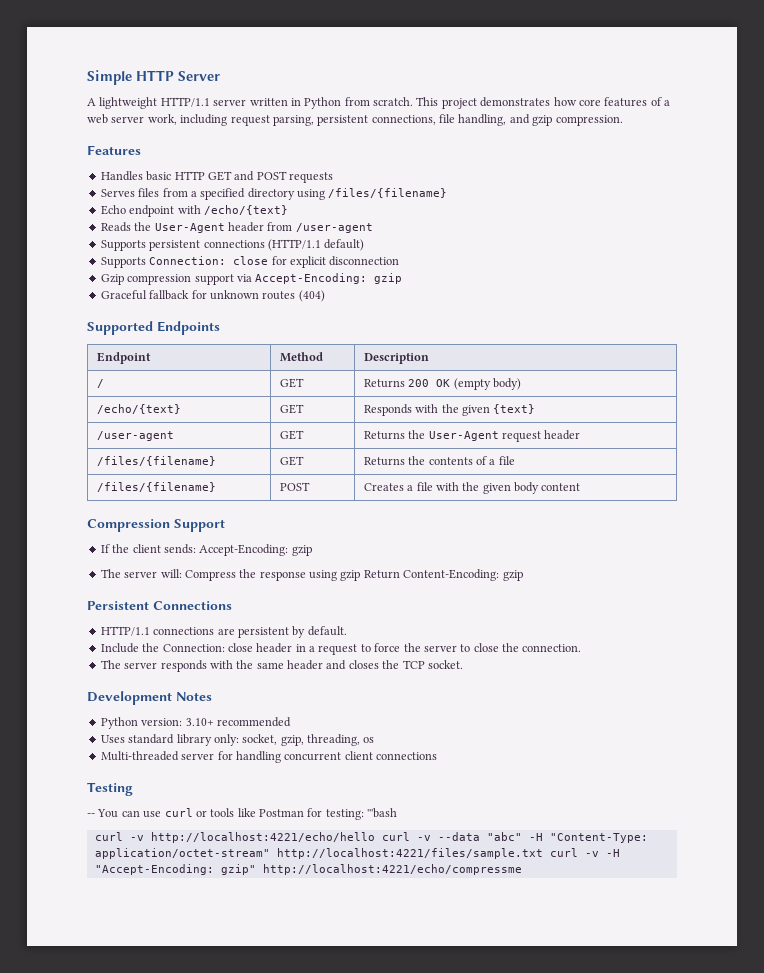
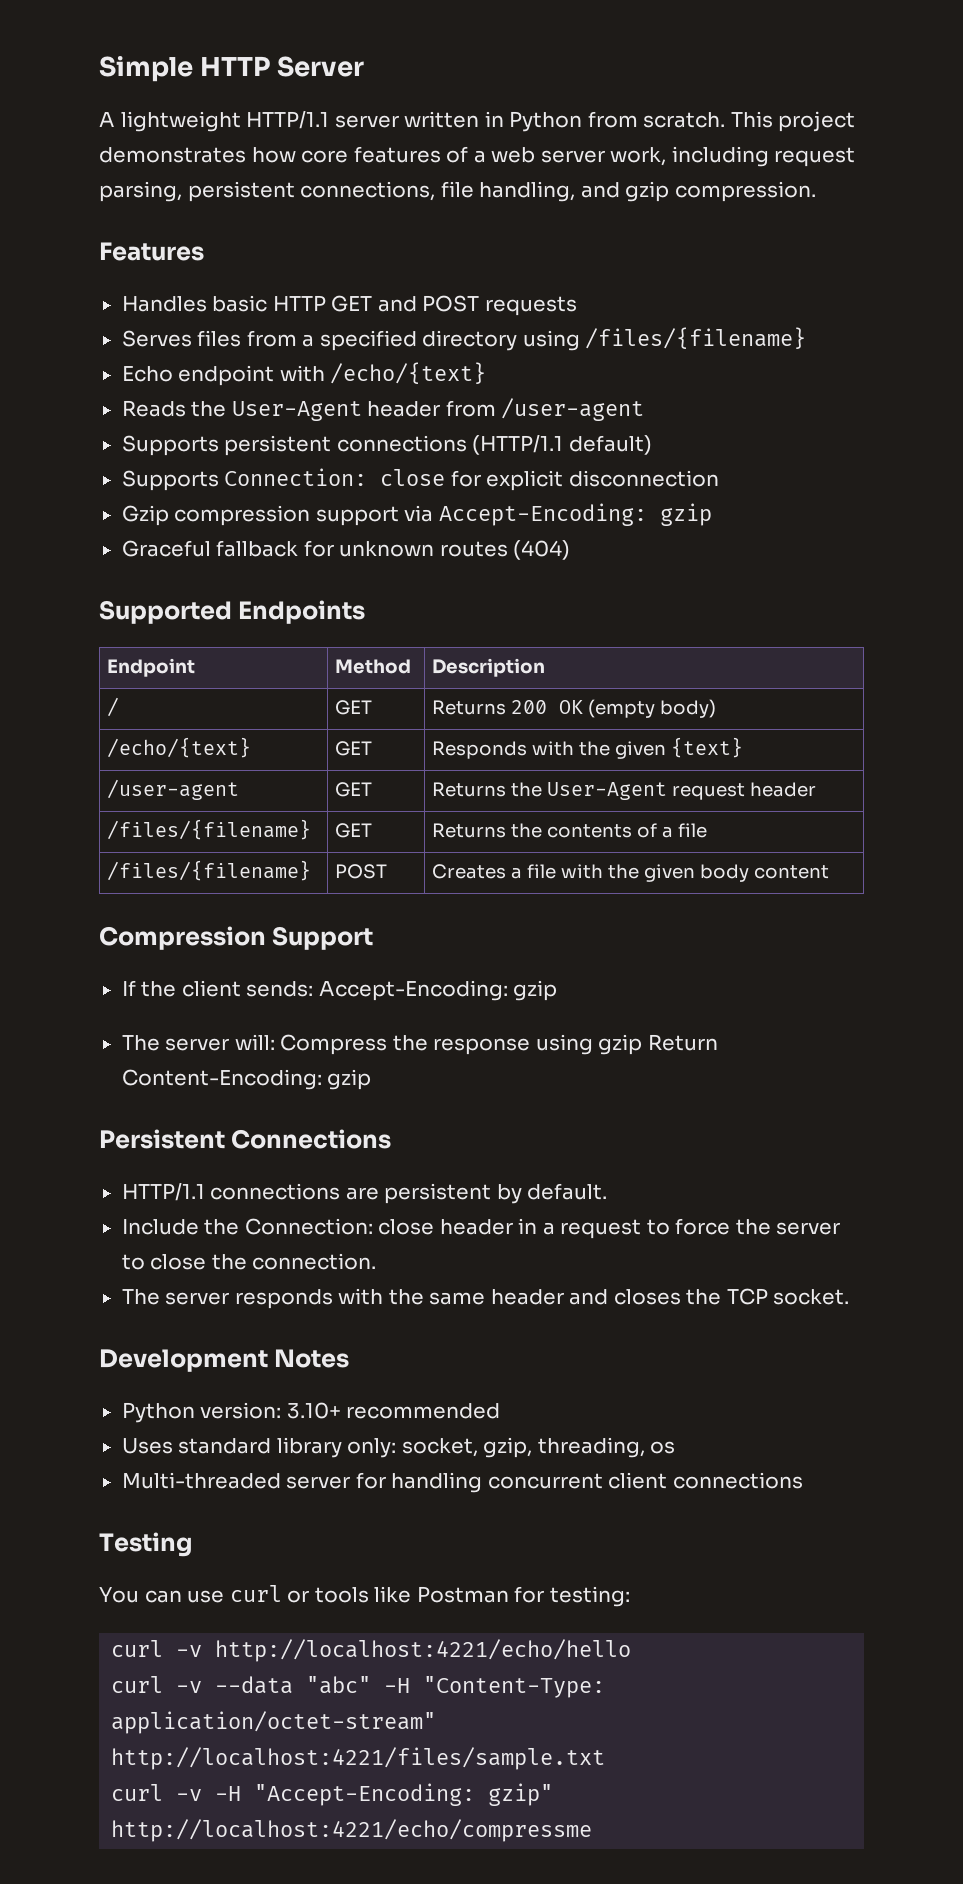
- -- You can use curl or tools like Postman for testing: '''bash
+ You can use curl or tools like Postman for testing:
- curl -v http://localhost:4221/echo/hello curl -v --data "abc" -H "Content-Type: application/octet-stream" http://localhost:4221/files/sample.txt curl -v -H "Accept-Encoding: gzip" http://localhost:4221/echo/compressme
+ curl -v http://localhost:4221/echo/hello
+ curl -v --data "abc" -H "Content-Type: application/octet-stream" http://localhost:4221/files/sample.txt
+ curl -v -H "Accept-Encoding: gzip" http://localhost:4221/echo/compressme

